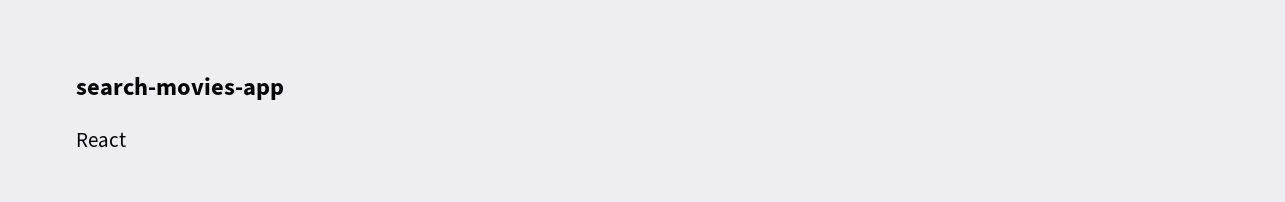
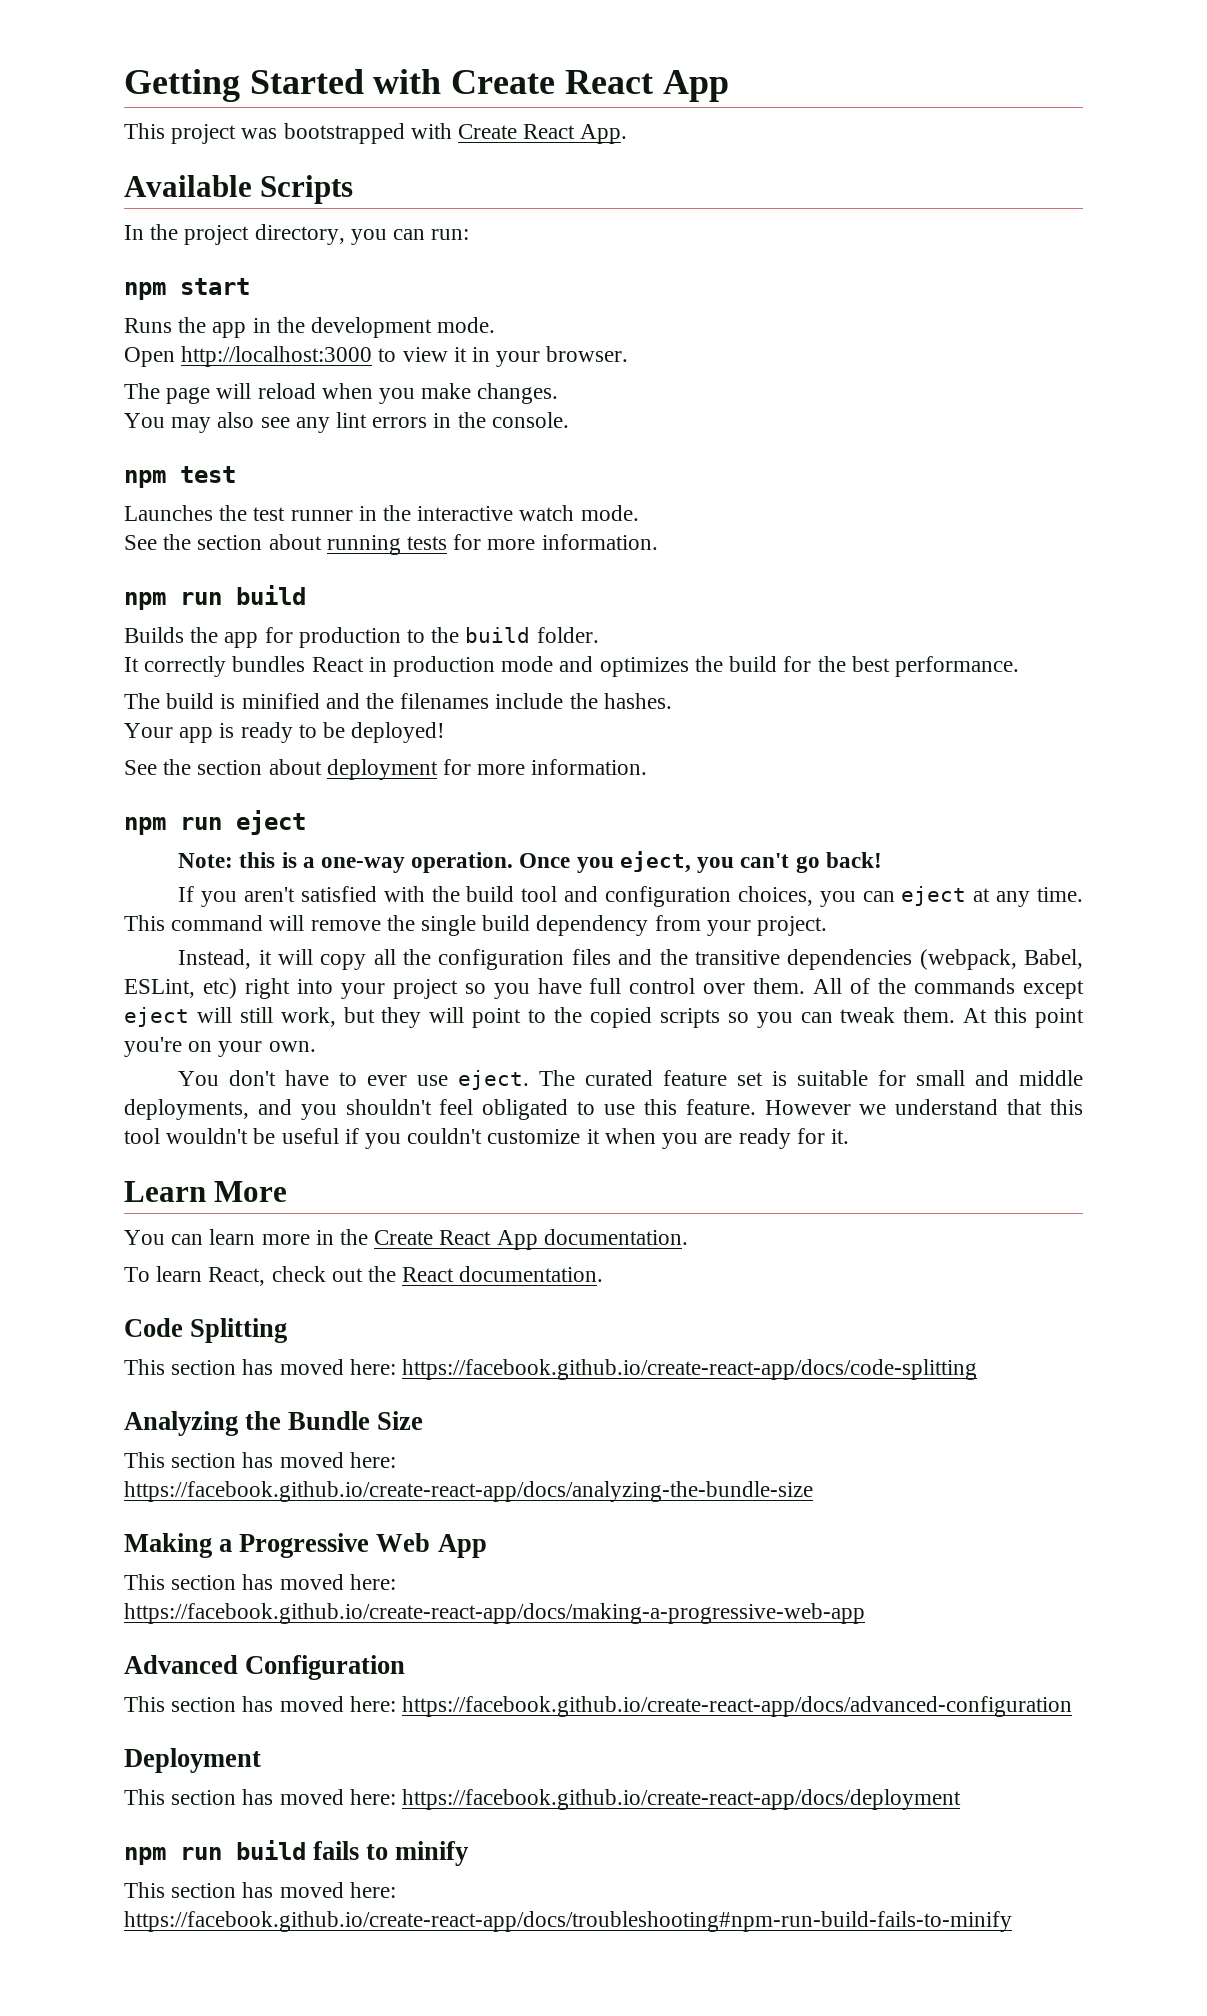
- search-movies-app
- React
+ Getting Started with Create React App
+ This project was bootstrapped with Create React App.
+ Available Scripts
+ In the project directory, you can run:
+ npm start
+ Runs the app in the development mode.
+ Open http://localhost:3000 to view it in your browser.
+ The page will reload when you make changes.
+ You may also see any lint errors in the console.
+ npm test
+ Launches the test runner in the interactive watch mode.
+ See the section about running tests for more information.
+ npm run build
+ Builds the app for production to the build folder.
+ It correctly bundles React in production mode and optimizes the build for the best performance.
+ The build is minified and the filenames include the hashes.
+ Your app is ready to be deployed!
+ See the section about deployment for more information.
+ npm run eject
+ Note: this is a one-way operation. Once you eject, you can't go back!
+ If you aren't satisfied with the build tool and configuration choices, you can eject at any time. This command will remove the single build dependency from your project.
+ Instead, it will copy all the configuration files and the transitive dependencies (webpack, Babel, ESLint, etc) right into your project so you have full control over them. All of the commands except eject will still work, but they will point to the copied scripts so you can tweak them. At this point you're on your own.
+ You don't have to ever use eject. The curated feature set is suitable for small and middle deployments, and you shouldn't feel obligated to use this feature. However we understand that this tool wouldn't be useful if you couldn't customize it when you are ready for it.
+ Learn More
+ You can learn more in the Create React App documentation.
+ To learn React, check out the React documentation.
+ Code Splitting
+ This section has moved here: https://facebook.github.io/create-react-app/docs/code-splitting
+ Analyzing the Bundle Size
+ This section has moved here: https://facebook.github.io/create-react-app/docs/analyzing-the-bundle-size
+ Making a Progressive Web App
+ This section has moved here: https://facebook.github.io/create-react-app/docs/making-a-progressive-web-app
+ Advanced Configuration
+ This section has moved here: https://facebook.github.io/create-react-app/docs/advanced-configuration
+ Deployment
+ This section has moved here: https://facebook.github.io/create-react-app/docs/deployment
+ npm run build fails to minify
+ This section has moved here: https://facebook.github.io/create-react-app/docs/troubleshooting#npm-run-build-fails-to-minify

